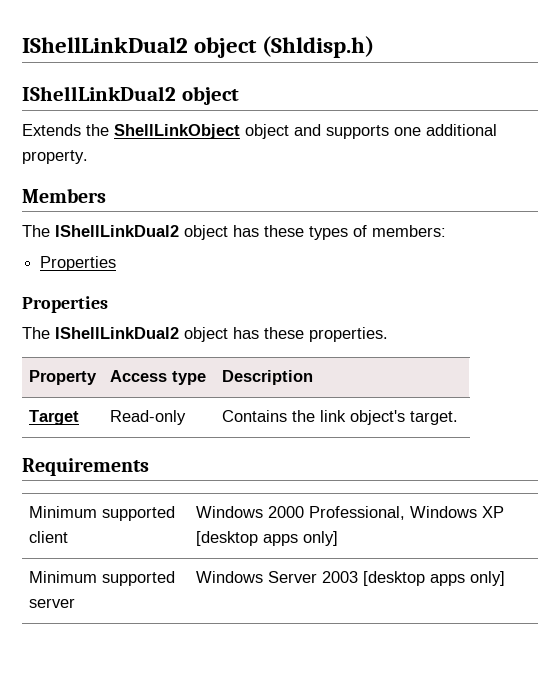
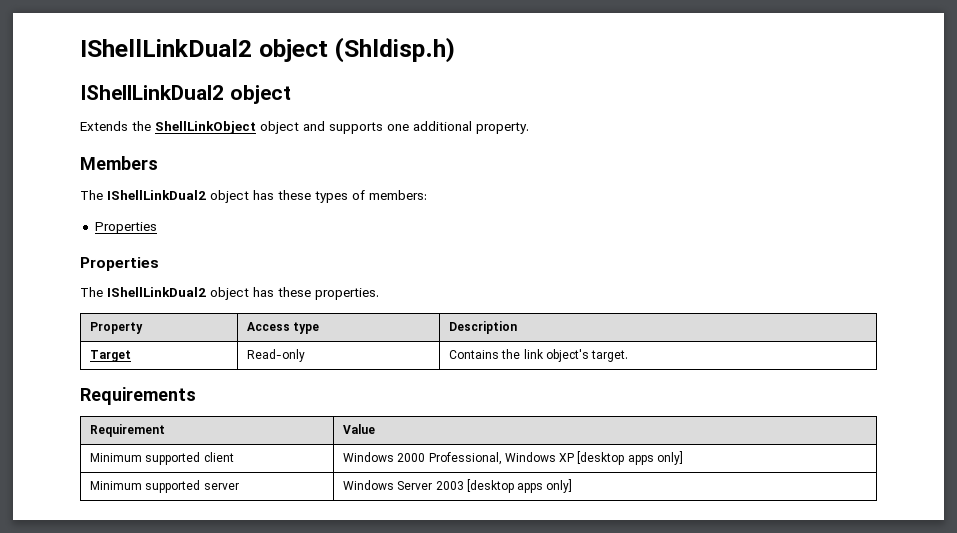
+ Requirement | Value

